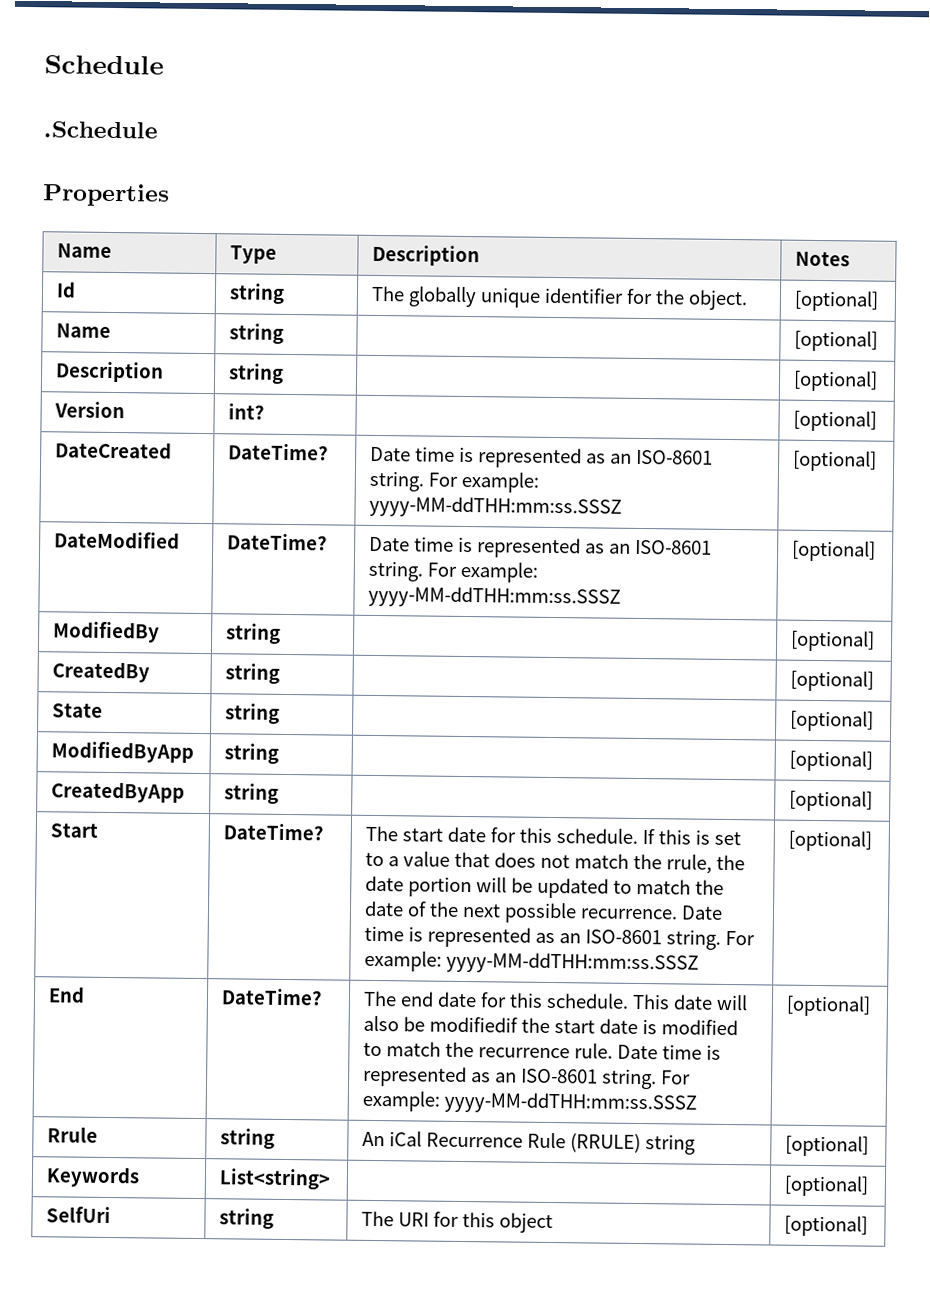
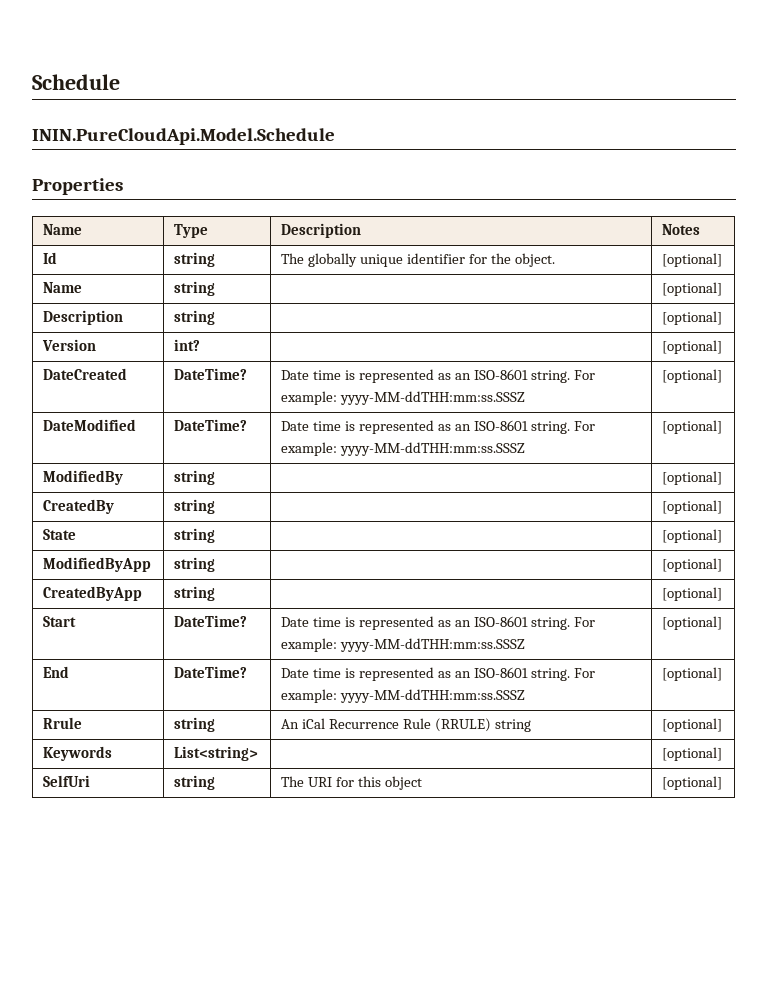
- .Schedule
+ ININ.PureCloudApi.Model.Schedule
- The start date for this schedule. If this is set to a value that does not match the rrule, the date portion will be updated to match the date of the next possible recurrence.
- End | DateTime? | The end date for this schedule. This date will also be modifiedif the start date is modified to match the recurrence rule. Date time is represented as an ISO-8601 string. For example: yyyy-MM-ddTHH:mm:ss.SSSZ | [optional]
+ End | DateTime? | Date time is represented as an ISO-8601 string. For example: yyyy-MM-ddTHH:mm:ss.SSSZ | [optional]

